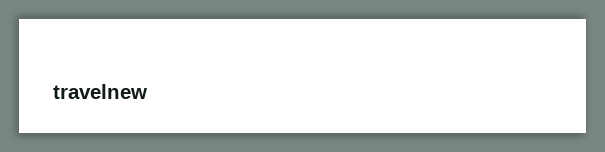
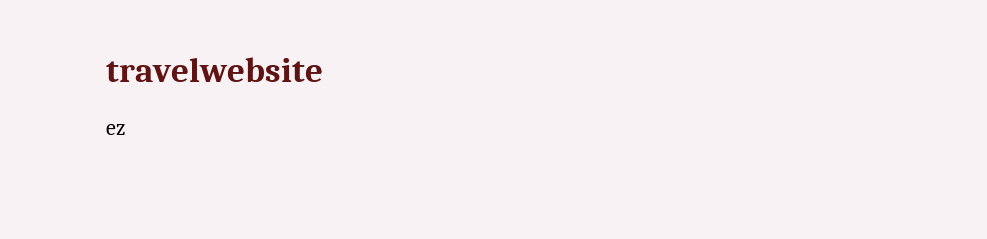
- travelnew
+ travelwebsite
+ ez

